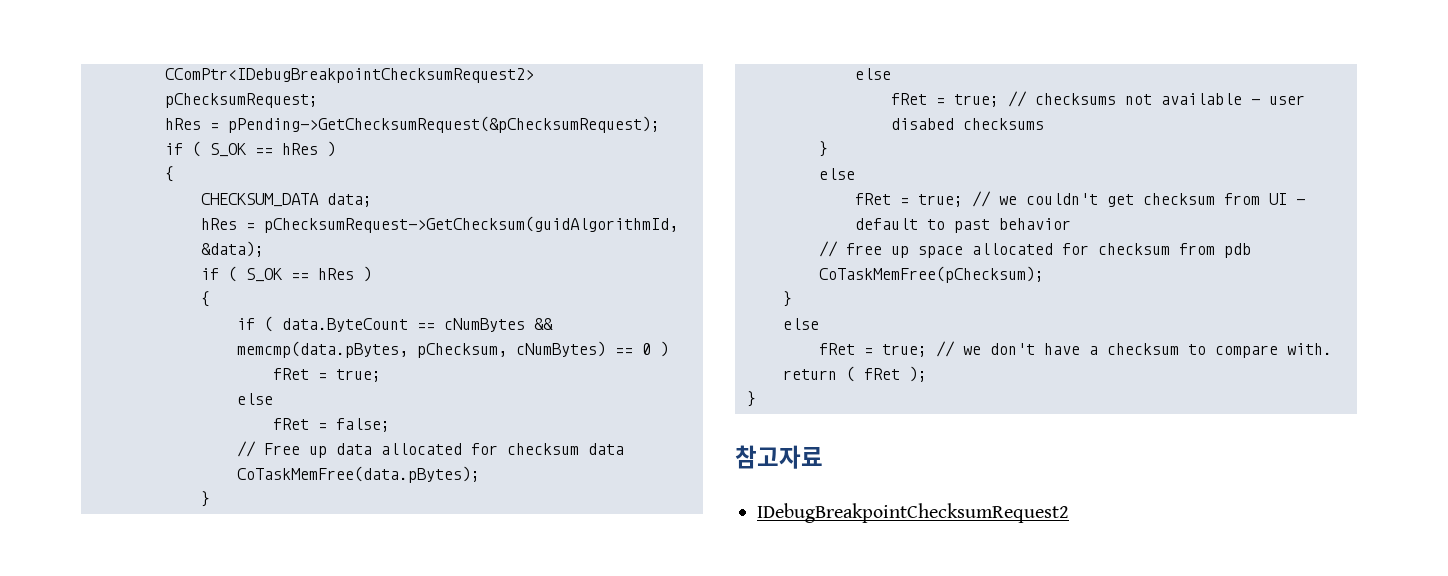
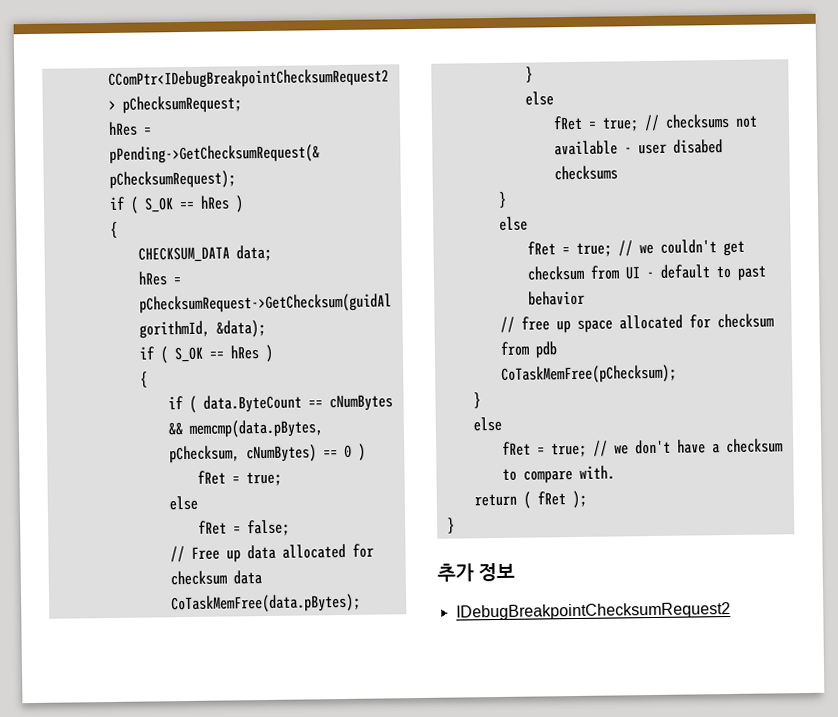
- 참고자료
+ 추가 정보

